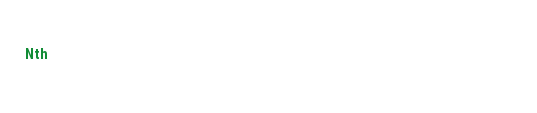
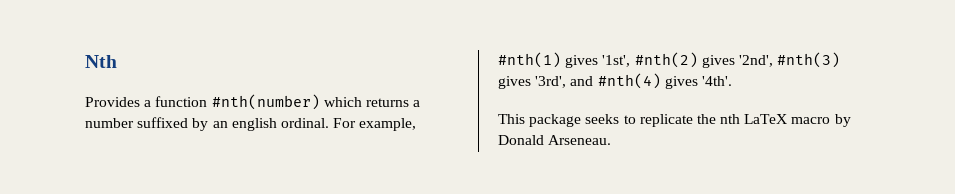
+ Provides a function #nth(number) which returns a number suffixed by an english ordinal. For example, #nth(1) gives '1st', #nth(2) gives '2nd', #nth(3) gives '3rd', and #nth(4) gives '4th'.
+ This package seeks to replicate the nth LaTeX macro by Donald Arseneau.

